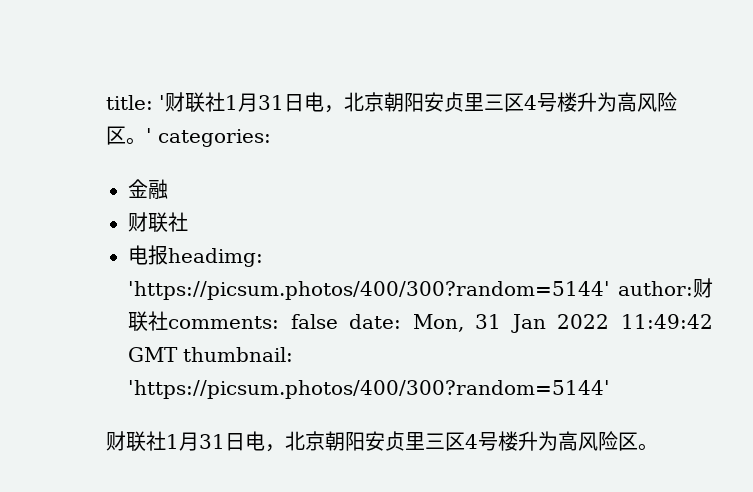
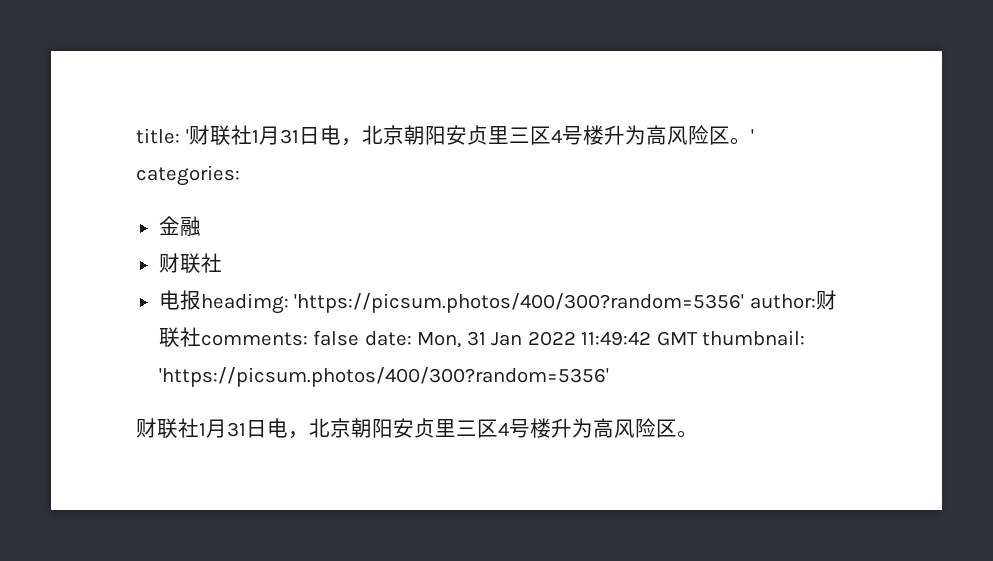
- 电报headimg: 'https://picsum.photos/400/300?random=5144' author:财联社comments: false date: Mon, 31 Jan 2022 11:49:42 GMT thumbnail: 'https://picsum.photos/400/300?random=5144'
+ 电报headimg: 'https://picsum.photos/400/300?random=5356' author:财联社comments: false date: Mon, 31 Jan 2022 11:49:42 GMT thumbnail: 'https://picsum.photos/400/300?random=5356'

